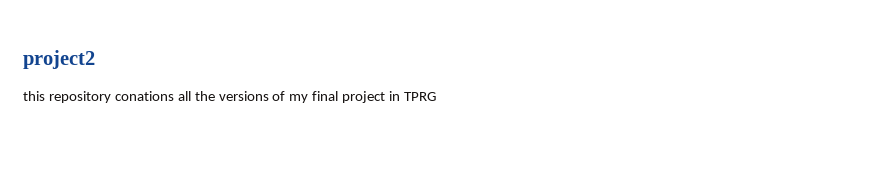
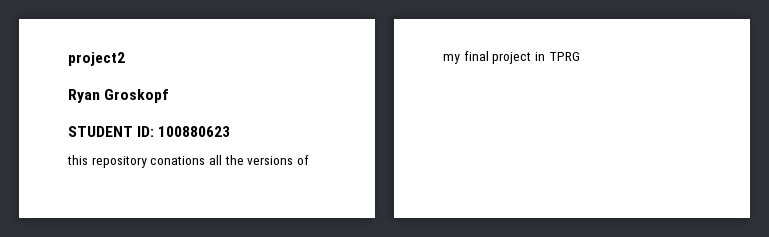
+ Ryan Groskopf
+ STUDENT ID: 100880623

